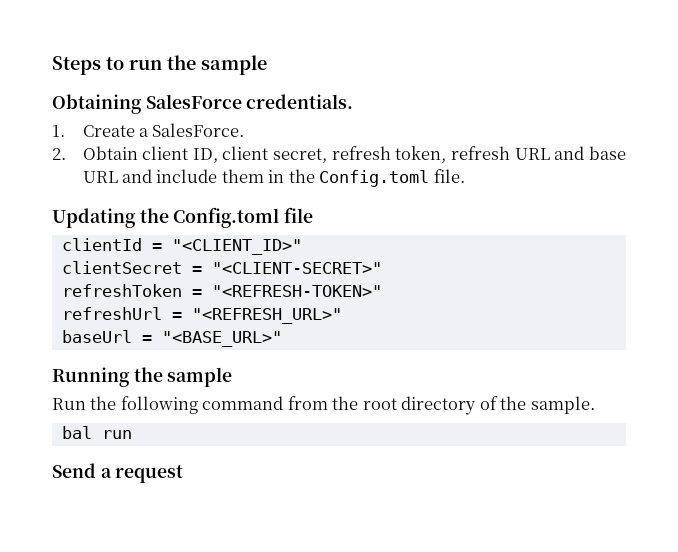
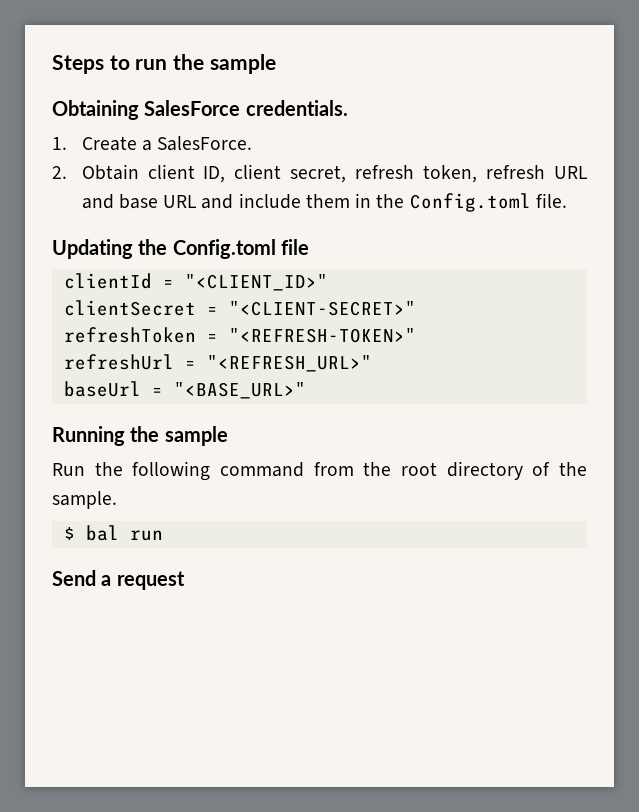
- bal run
+ $ bal run

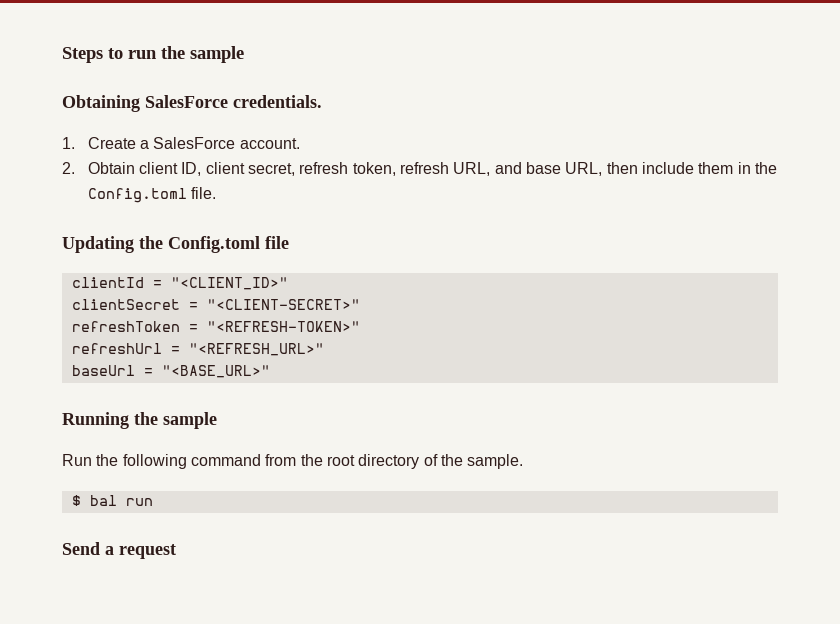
- 1. Create a SalesForce.
+ 1. Create a SalesForce account.
- 2. Obtain client ID, client secret, refresh token, refresh URL and base URL and include them in the Config.toml file.
+ 2. Obtain client ID, client secret, refresh token, refresh URL, and base URL, then include them in the Config.toml file.

